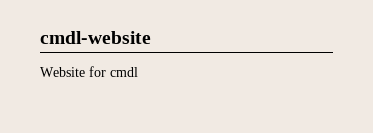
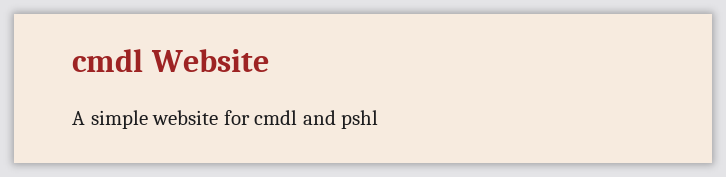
- cmdl-website
- Website for cmdl
+ cmdl Website
+ A simple website for cmdl and pshl

